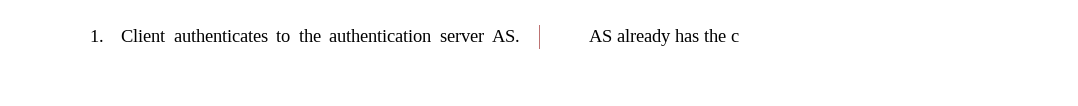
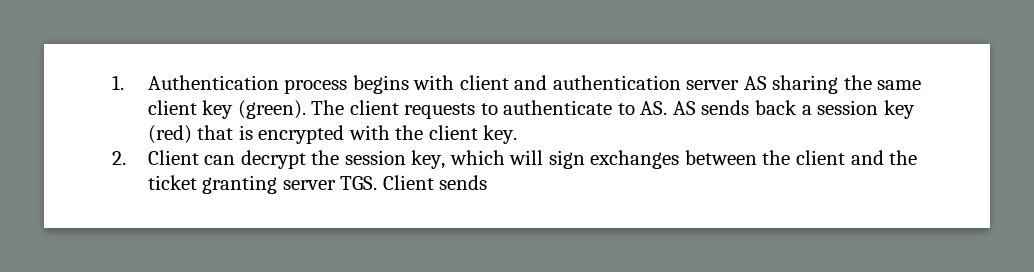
- 1. Client authenticates to the authentication server AS. AS already has the c
+ 1. Authentication process begins with client and authentication server AS sharing the same client key (green). The client requests to authenticate to AS. AS sends back a session key (red) that is encrypted with the client key.
+ 2. Client can decrypt the session key, which will sign exchanges between the client and the ticket granting server TGS. Client sends

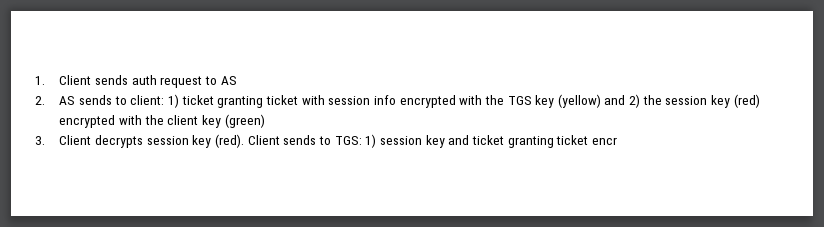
- 1. Authentication process begins with client and authentication server AS sharing the same client key (green). The client requests to authenticate to AS. AS sends back a session key (red) that is encrypted with the client key.
- 2. Client can decrypt the session key, which will sign exchanges between the client and the ticket granting server TGS. Client sends
+ 1. Client sends auth request to AS
+ 2. AS sends to client: 1) ticket granting ticket with session info encrypted with the TGS key (yellow) and 2) the session key (red) encrypted with the client key (green)
+ 3. Client decrypts session key (red). Client sends to TGS: 1) session key and ticket granting ticket encr

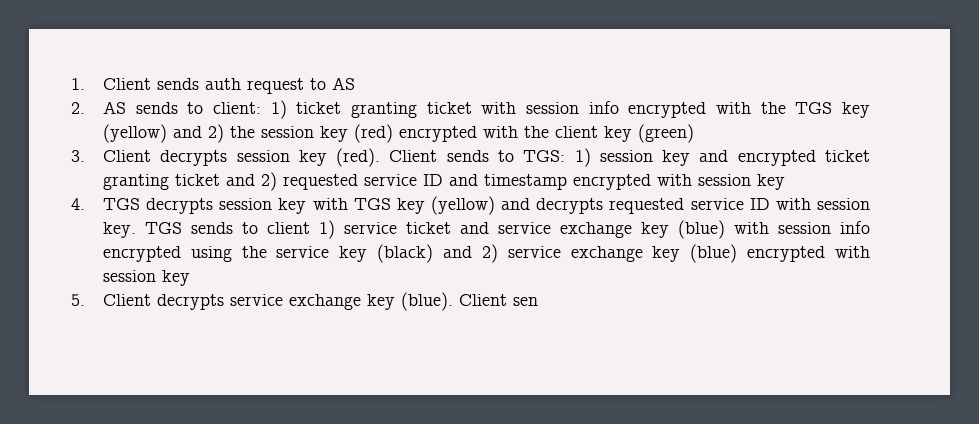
- Client sends to TGS: 1) session key and ticket granting ticket encr
+ Client sends to TGS: 1) session key and encrypted ticket granting ticket and 2) requested service ID and timestamp encrypted with session key
+ 4. TGS decrypts session key with TGS key (yellow) and decrypts requested service ID with session key. TGS sends to client 1) service ticket and service exchange key (blue) with session info encrypted using the service key (black) and 2) service exchange key (blue) encrypted with session key
+ 5. Client decrypts service exchange key (blue). Client sen

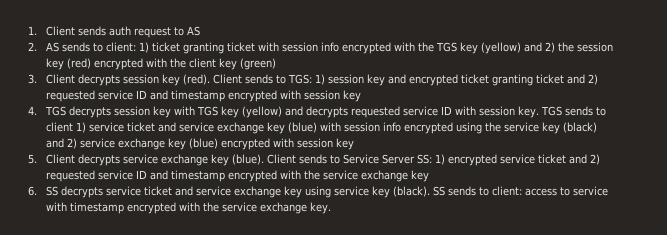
- Client sen
+ Client sends to Service Server SS: 1) encrypted service ticket and 2) requested service ID and timestamp encrypted with the service exchange key
+ 6. SS decrypts service ticket and service exchange key using service key (black). SS sends to client: access to service with timestamp encrypted with the service exchange key.

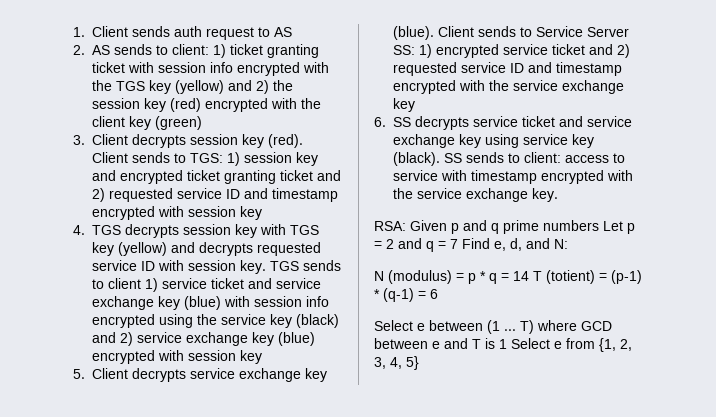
+ RSA: Given p and q prime numbers Let p = 2 and q = 7 Find e, d, and N:
+ N (modulus) = p * q = 14 T (totient) = (p-1) * (q-1) = 6
+ Select e between (1 ... T) where GCD between e and T is 1 Select e from {1, 2, 3, 4, 5}

